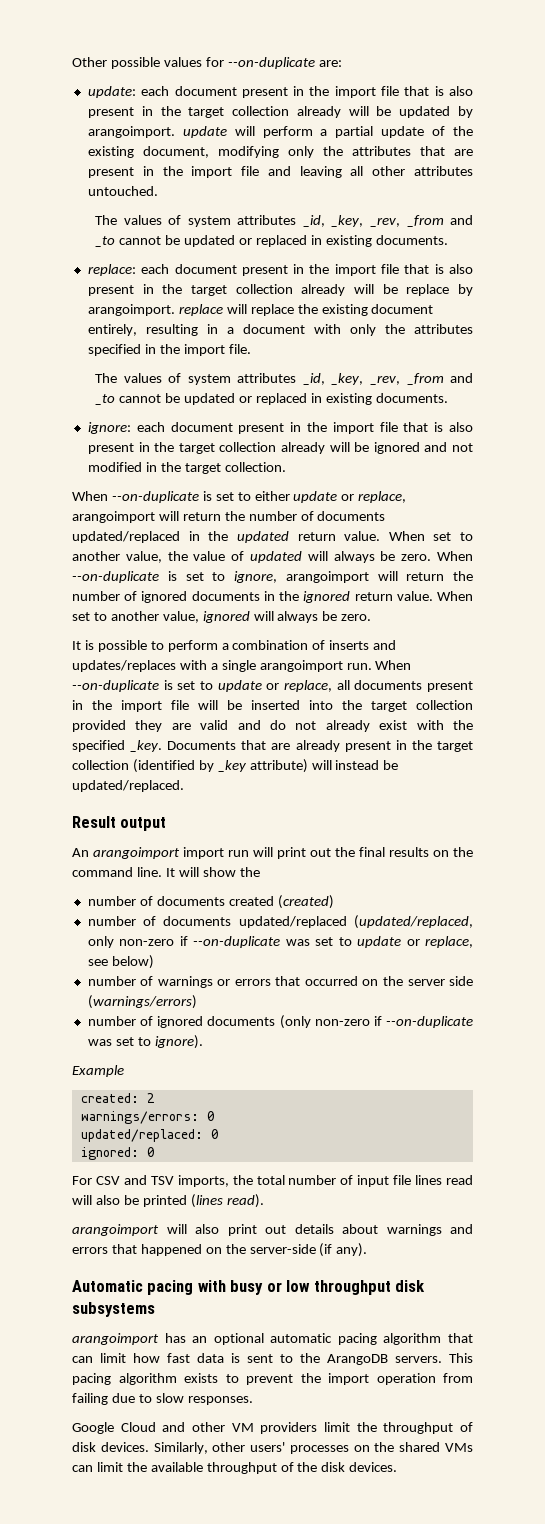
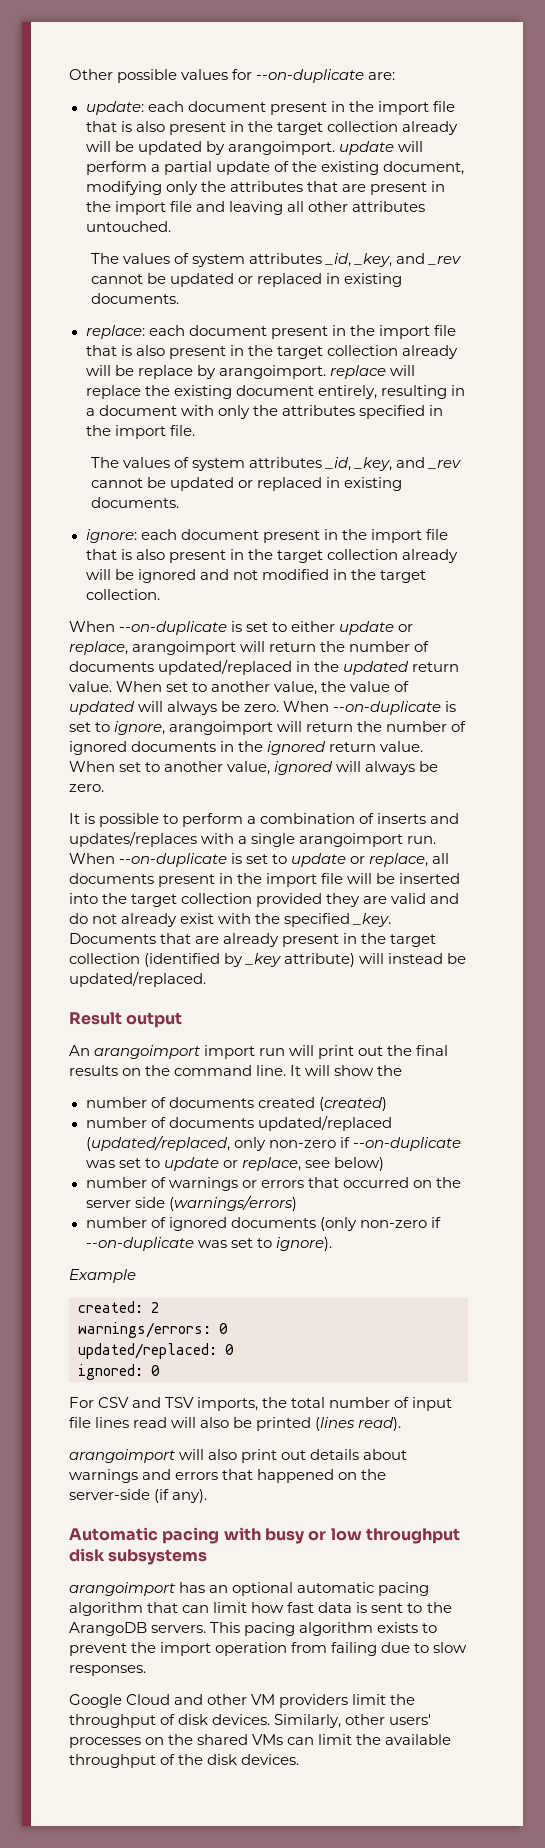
  each document present in the import file that is also present in the target collection already will be updated by arangoimport. update will perform a partial update of the existing document, modifying only the attributes that are present in the import file and leaving all other attributes untouched.
- The values of system attributes _id, _key, _rev, _from and _to cannot be updated or replaced in existing documents.
+ The values of system attributes _id, _key, and _rev cannot be updated or replaced in existing documents.
  replace: each document present in the import file that is also present in the target collection already will be replace by arangoimport. replace will replace the existing document entirely, resulting in a document with only the attributes specified in the import file.
- The values of system attributes _id, _key, _rev, _from and _to cannot be updated or replaced in existing documents.
+ The values of system attributes _id, _key, and _rev cannot be updated or replaced in existing documents.

